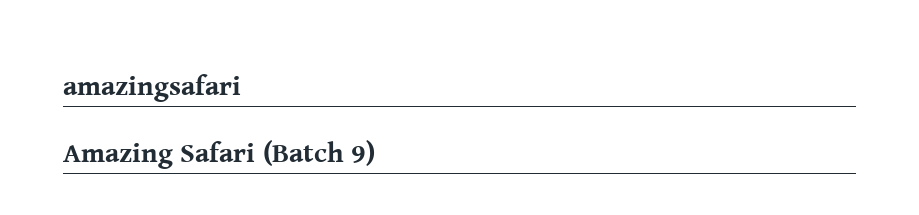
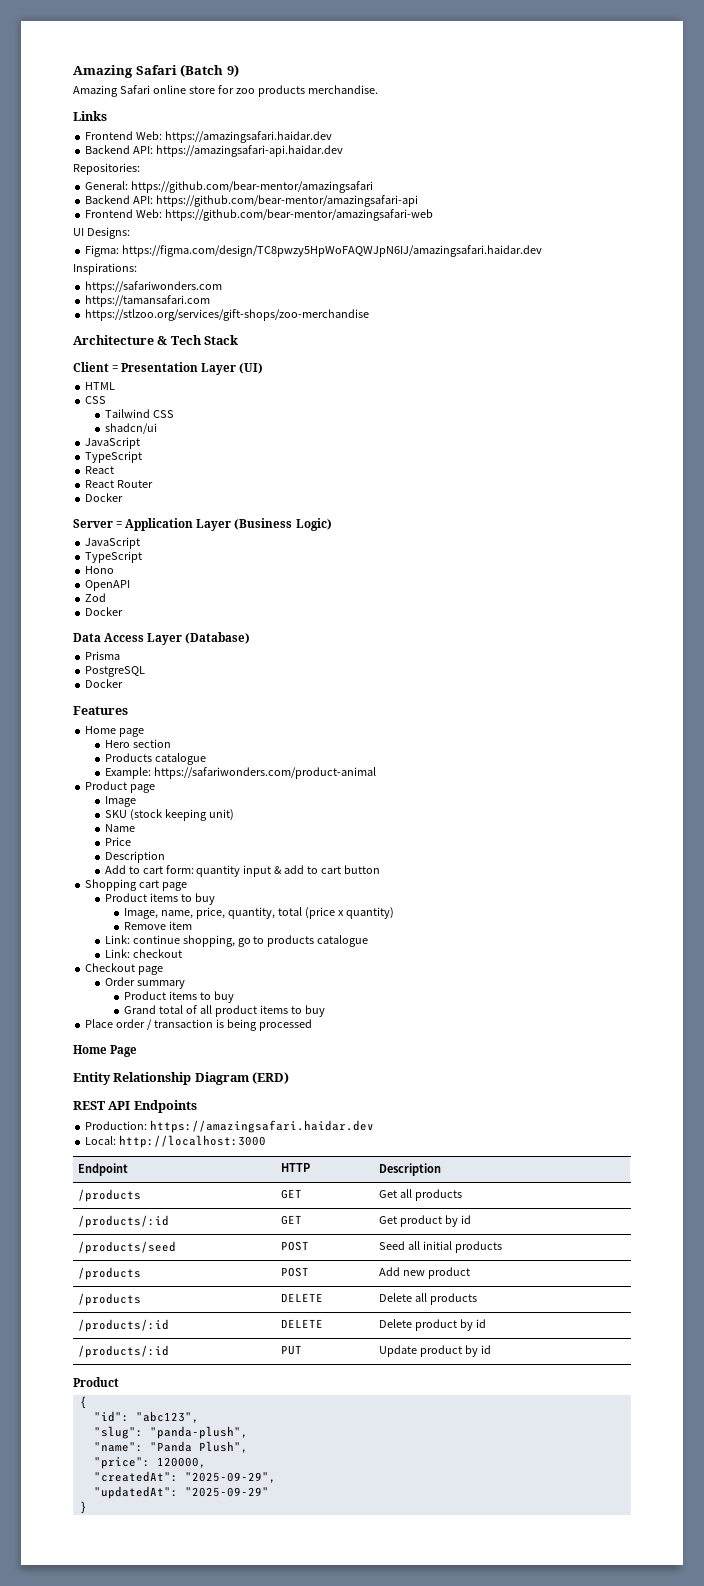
- amazingsafari
+ Amazing Safari online store for zoo products merchandise.
+ Links
+ Frontend Web: https://amazingsafari.haidar.dev
+ Backend API: https://amazingsafari-api.haidar.dev
+ Repositories:
+ General: https://github.com/bear-mentor/amazingsafari
+ Backend API: https://github.com/bear-mentor/amazingsafari-api
+ Frontend Web: https://github.com/bear-mentor/amazingsafari-web
+ UI Designs:
+ Figma: https://figma.com/design/TC8pwzy5HpWoFAQWJpN6IJ/amazingsafari.haidar.dev
+ Inspirations:
+ https://safariwonders.com
+ https://tamansafari.com
+ https://stlzoo.org/services/gift-shops/zoo-merchandise
+ Architecture & Tech Stack
+ Client = Presentation Layer (UI)
+ HTML
+ CSS
+ Tailwind CSS
+ shadcn/ui
+ JavaScript
+ TypeScript
+ React
+ React Router
+ Docker
+ Server = Application Layer (Business Logic)
+ JavaScript
+ TypeScript
+ Hono
+ OpenAPI
+ Zod
+ Docker
+ Data Access Layer (Database)
+ Prisma
+ PostgreSQL
+ Docker
+ Features
+ Home page
+ Hero section
+ Products catalogue
+ Example: https://safariwonders.com/product-animal
+ Product page
+ Image
+ SKU (stock keeping unit)
+ Name
+ Price
+ Description
+ Add to cart form: quantity input & add to cart button
+ Shopping cart page
+ Product items to buy
+ Image, name, price, quantity, total (price x quantity)
+ Remove item
+ Link: continue shopping, go to products catalogue
+ Link: checkout
+ Checkout page
+ Order summary
+ Product items to buy
+ Grand total of all product items to buy
+ Place order / transaction is being processed
+ Home Page
+ Entity Relationship Diagram (ERD)
+ REST API Endpoints
+ Production: https://amazingsafari.haidar.dev
+ Local: http://localhost:3000
+ Endpoint | HTTP | Description
+ /products | GET | Get all products
+ /products/:id | GET | Get product by id
+ /products/seed | POST | Seed all initial products
+ /products | POST | Add new product
+ /products | DELETE | Delete all products
+ /products/:id | DELETE | Delete product by id
+ /products/:id | PUT | Update product by id
+ Product
+ {
+ "id": "abc123",
+ "slug": "panda-plush",
+ "name": "Panda Plush",
+ "price": 120000,
+ "createdAt": "2025-09-29",
+ "updatedAt": "2025-09-29"
+ }

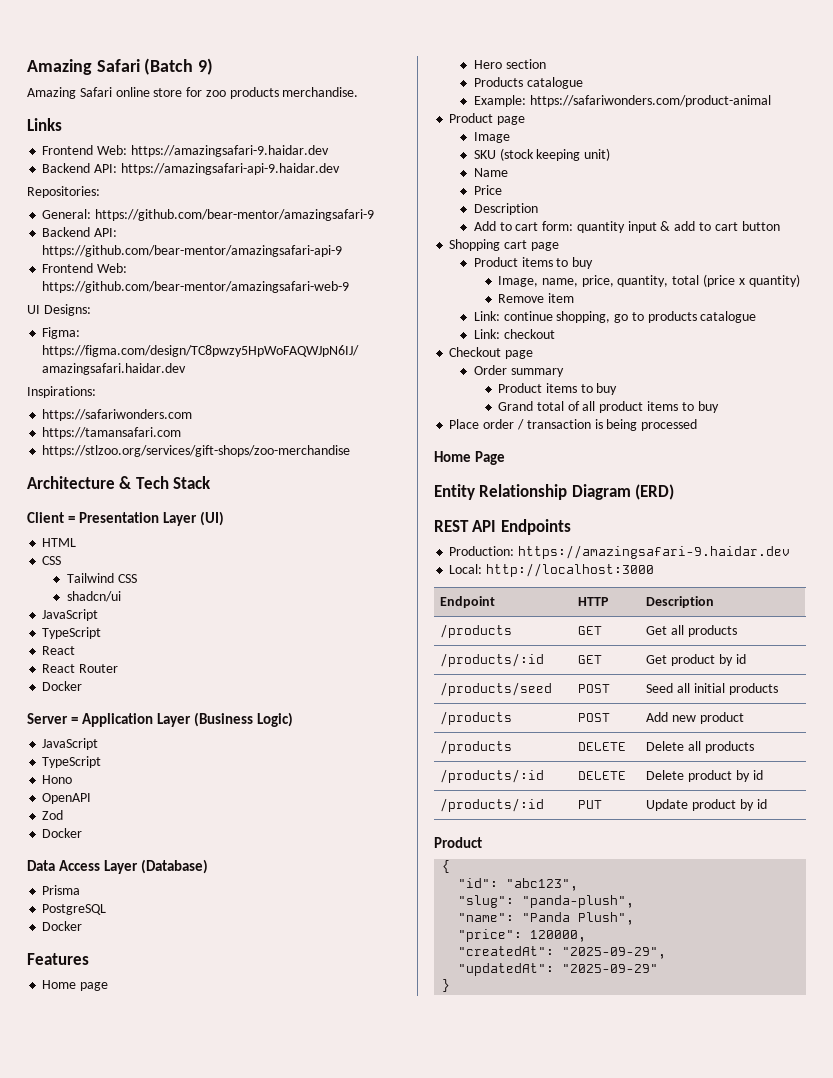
- Frontend Web: https://amazingsafari.haidar.dev
- Backend API: https://amazingsafari-api.haidar.dev
+ Frontend Web: https://amazingsafari-9.haidar.dev
+ Backend API: https://amazingsafari-api-9.haidar.dev
- General: https://github.com/bear-mentor/amazingsafari
- Backend API: https://github.com/bear-mentor/amazingsafari-api
- Frontend Web: https://github.com/bear-mentor/amazingsafari-web
+ General: https://github.com/bear-mentor/amazingsafari-9
+ Backend API: https://github.com/bear-mentor/amazingsafari-api-9
+ Frontend Web: https://github.com/bear-mentor/amazingsafari-web-9
- Production: https://amazingsafari.haidar.dev
+ Production: https://amazingsafari-9.haidar.dev

